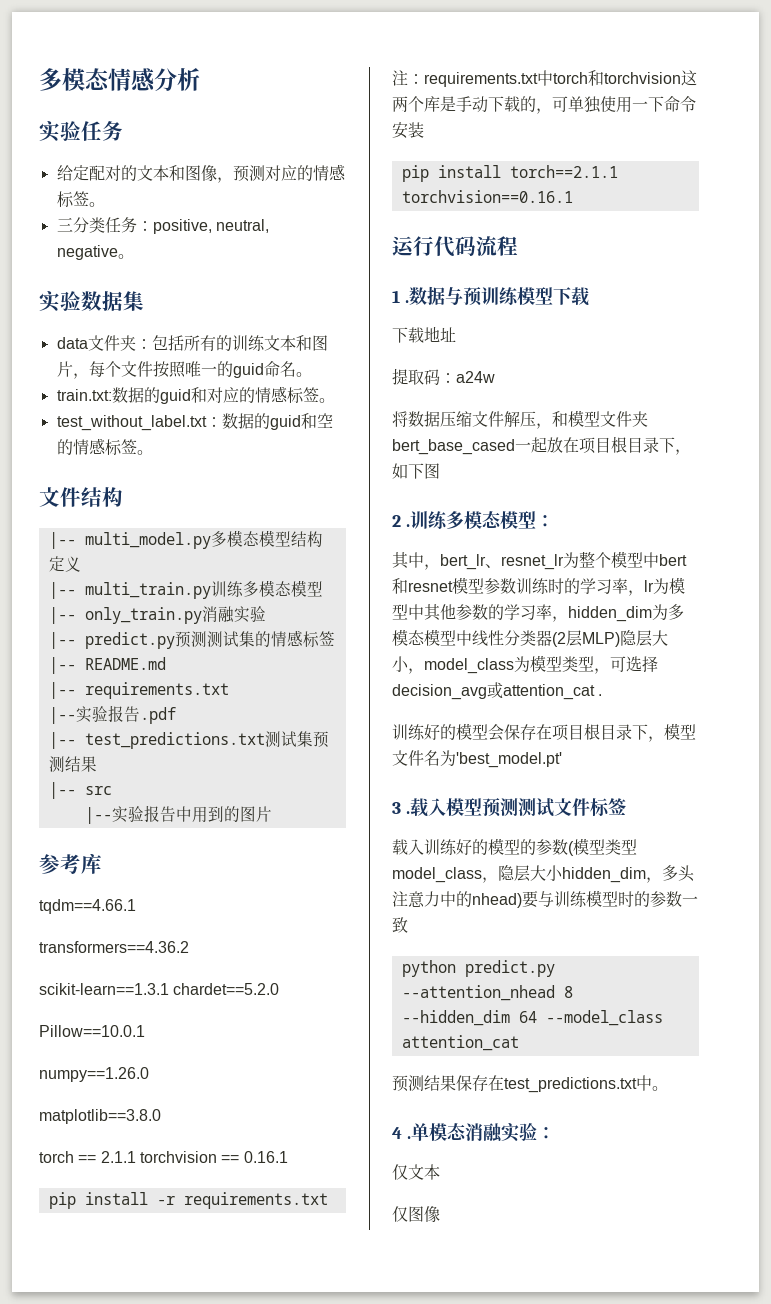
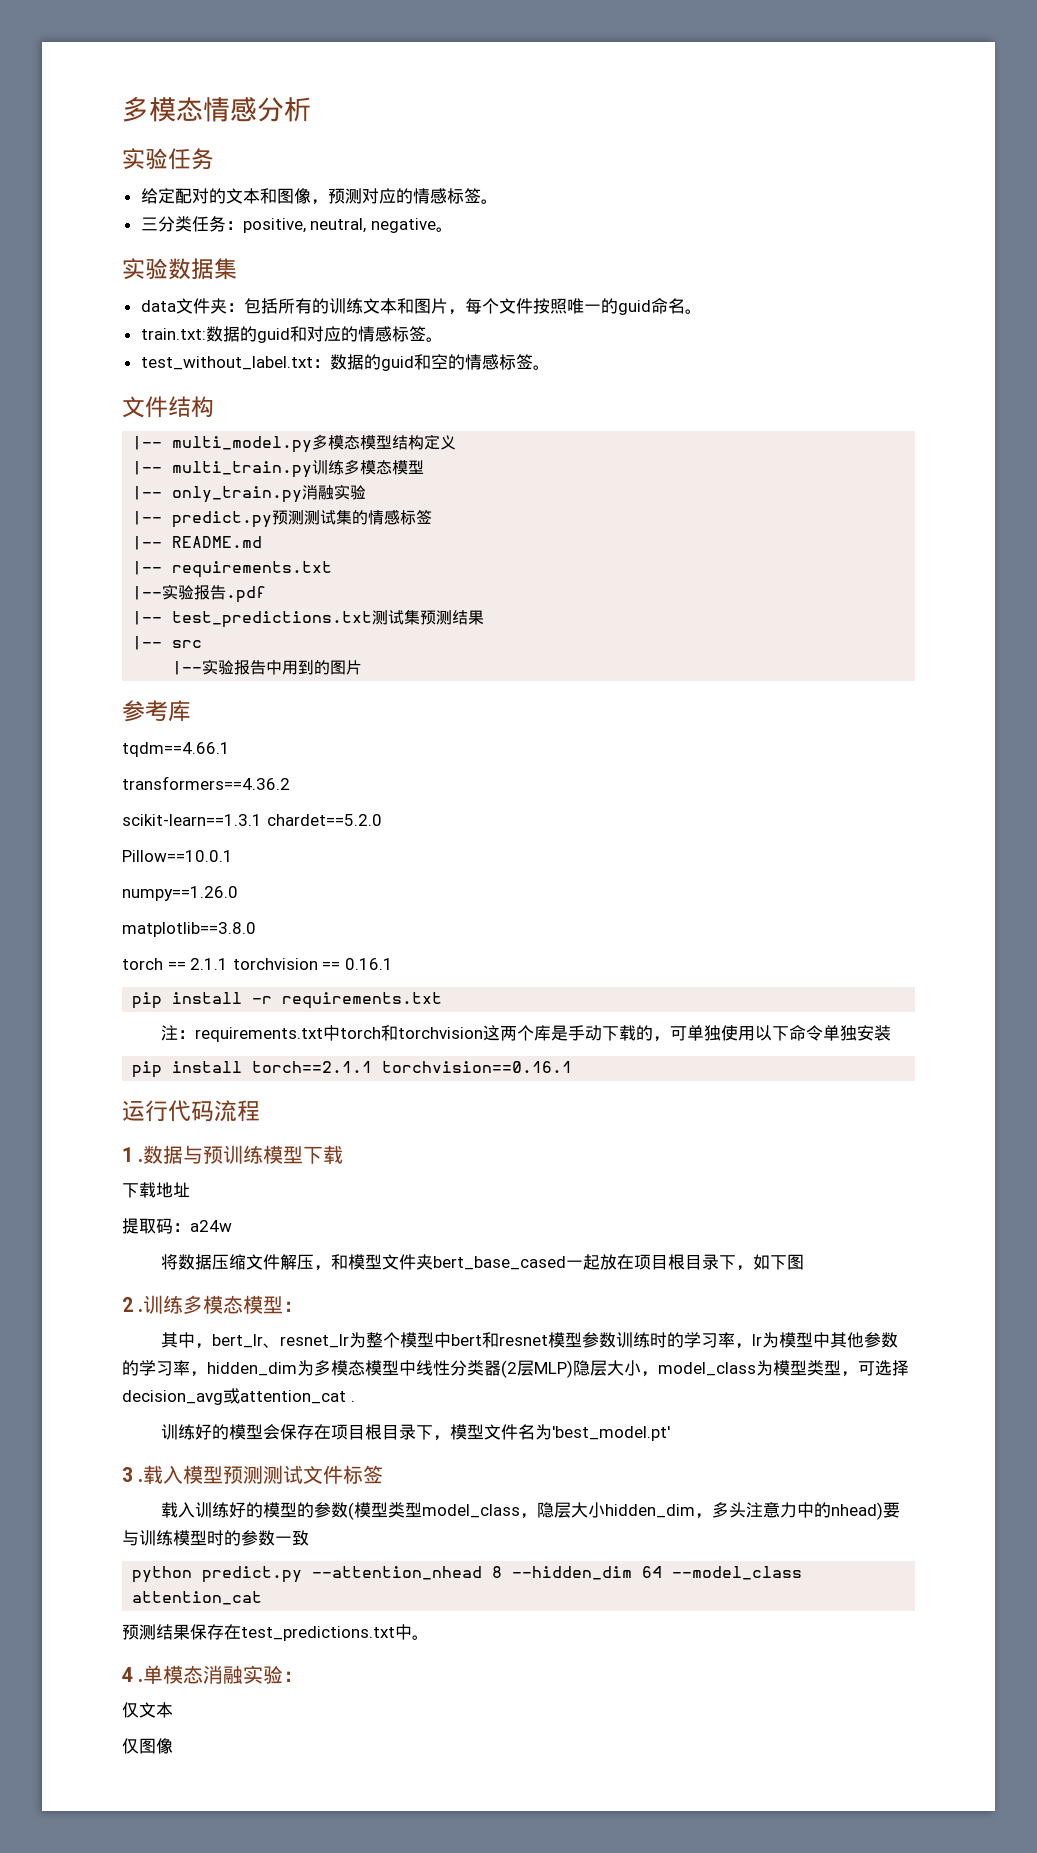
- 注：requirements.txt中torch和torchvision这两个库是手动下载的，可单独使用一下命令安装
+ 注：requirements.txt中torch和torchvision这两个库是手动下载的，可单独使用以下命令单独安装

